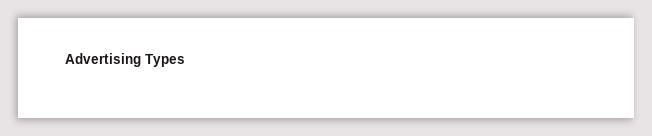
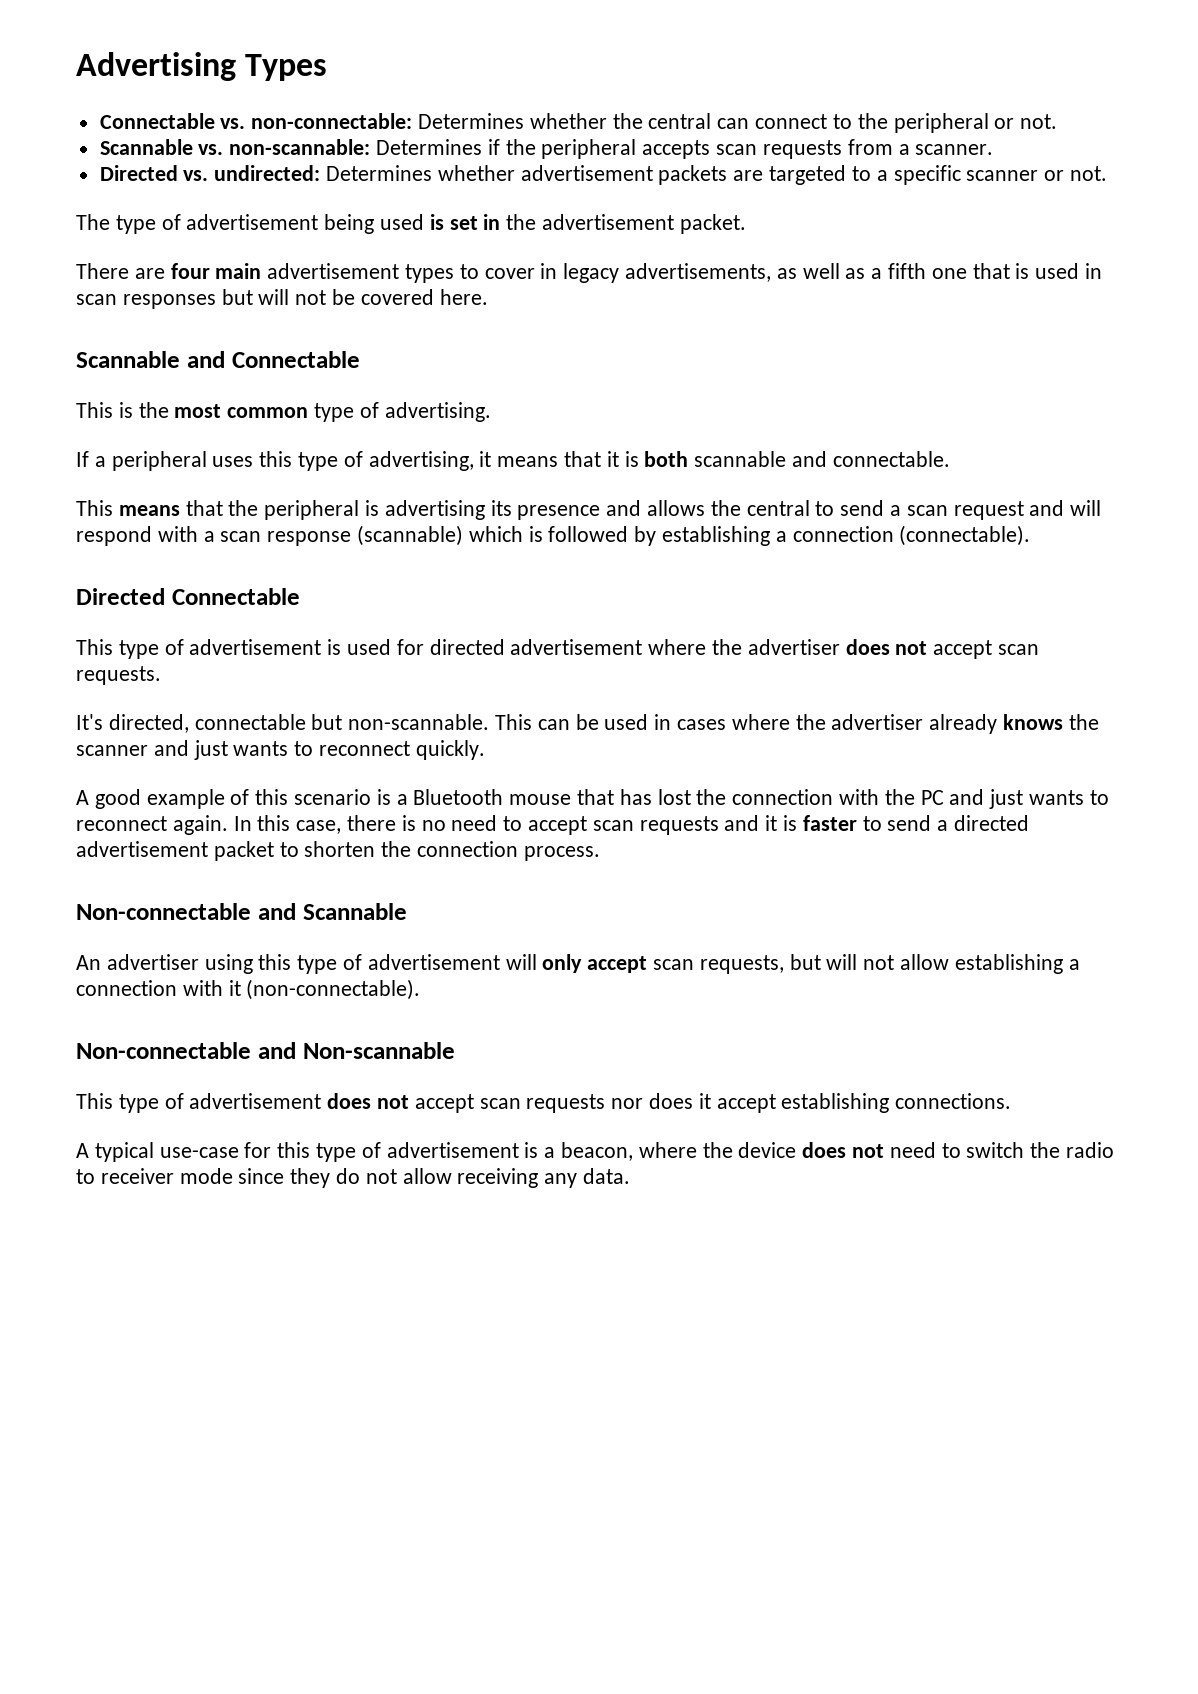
+ Connectable vs. non-connectable: Determines whether the central can connect to the peripheral or not.
+ Scannable vs. non-scannable: Determines if the peripheral accepts scan requests from a scanner.
+ Directed vs. undirected: Determines whether advertisement packets are targeted to a specific scanner or not.
+ The type of advertisement being used is set in the advertisement packet.
+ There are four main advertisement types to cover in legacy advertisements, as well as a fifth one that is used in scan responses but will not be covered here.
+ Scannable and Connectable
+ This is the most common type of advertising.
+ If a peripheral uses this type of advertising, it means that it is both scannable and connectable.
+ This means that the peripheral is advertising its presence and allows the central to send a scan request and will respond with a scan response (scannable) which is followed by establishing a connection (connectable).
+ Directed Connectable
+ This type of advertisement is used for directed advertisement where the advertiser does not accept scan requests.
+ It's directed, connectable but non-scannable. This can be used in cases where the advertiser already knows the scanner and just wants to reconnect quickly.
+ A good example of this scenario is a Bluetooth mouse that has lost the connection with the PC and just wants to reconnect again. In this case, there is no need to accept scan requests and it is faster to send a directed advertisement packet to shorten the connection process.
+ Non-connectable and Scannable
+ An advertiser using this type of advertisement will only accept scan requests, but will not allow establishing a connection with it (non-connectable).
+ Non-connectable and Non-scannable
+ This type of advertisement does not accept scan requests nor does it accept establishing connections.
+ A typical use-case for this type of advertisement is a beacon, where the device does not need to switch the radio to receiver mode since they do not allow receiving any data.

